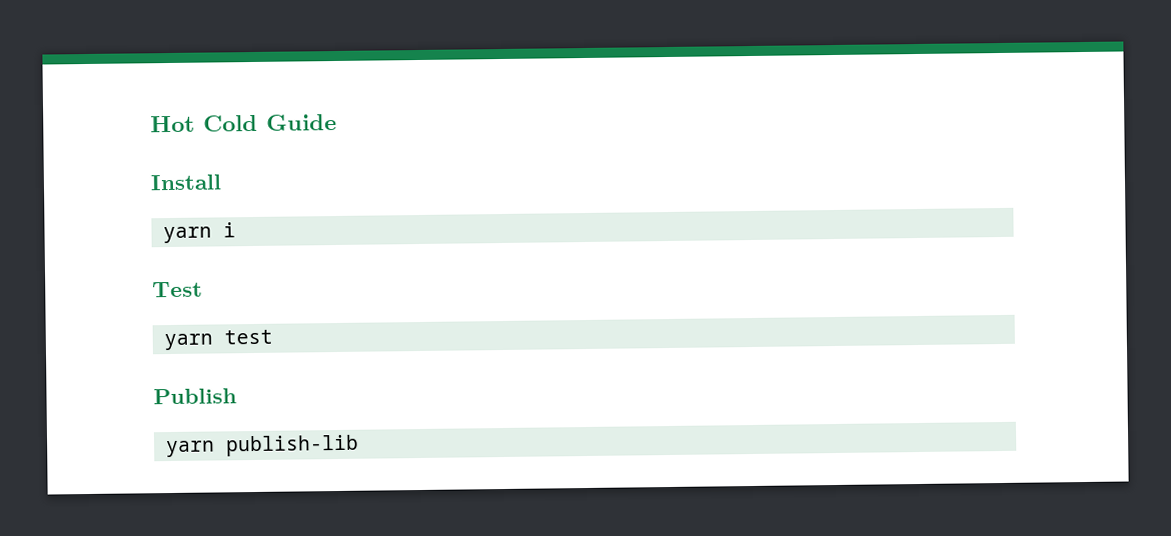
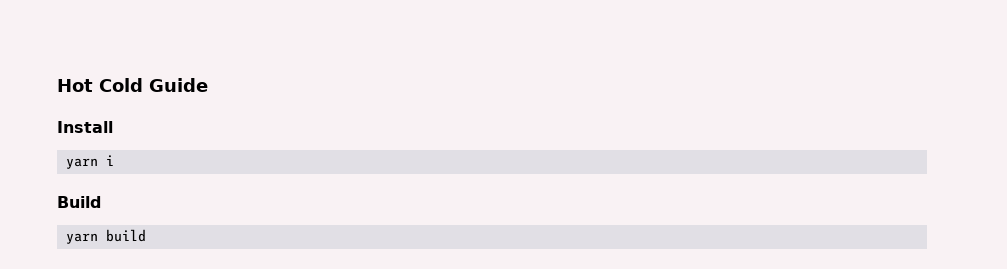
- Test
- yarn test
- Publish
- yarn publish-lib
+ Build
+ yarn build

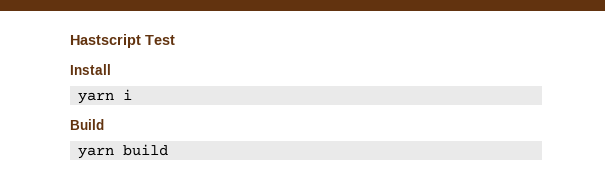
- Hot Cold Guide
+ Hastscript Test

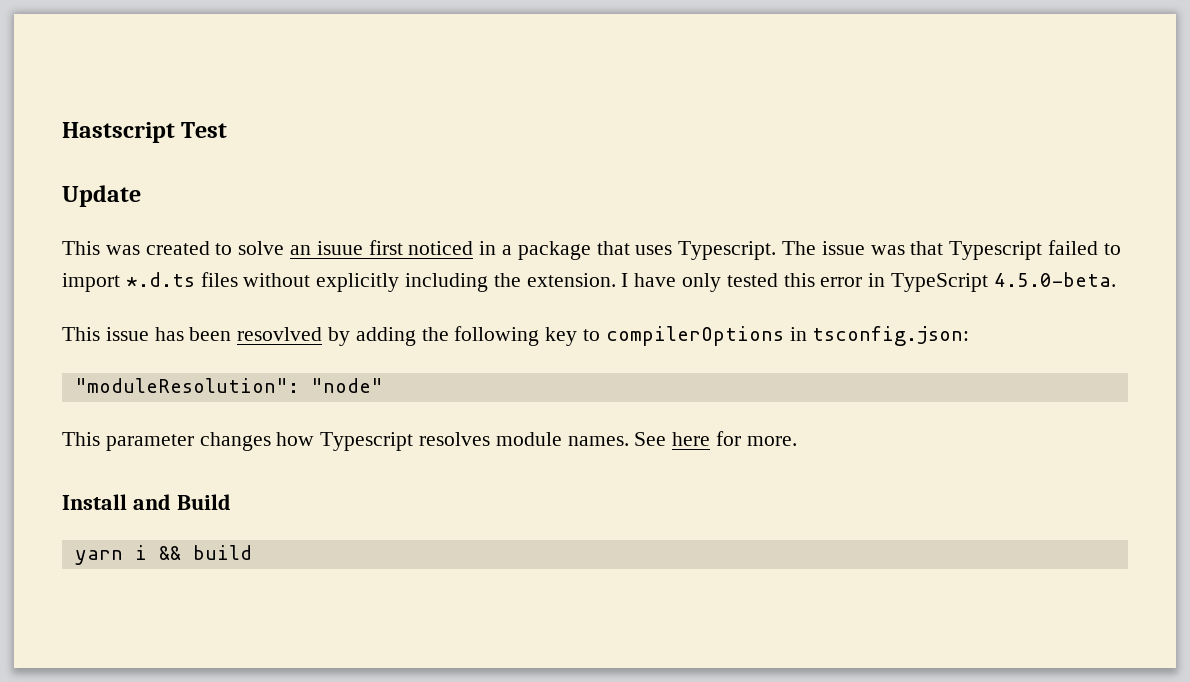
+ Update
+ This was created to solve an isuue first noticed in a package that uses Typescript. The issue was that Typescript failed to import *.d.ts files without explicitly including the extension. I have only tested this error in TypeScript 4.5.0-beta.
+ This issue has been resovlved by adding the following key to compilerOptions in tsconfig.json:
+ "moduleResolution": "node"
+ This parameter changes how Typescript resolves module names. See here for more.
- Install
+ Install and Build
- yarn i
- Build
- yarn build
+ yarn i && build

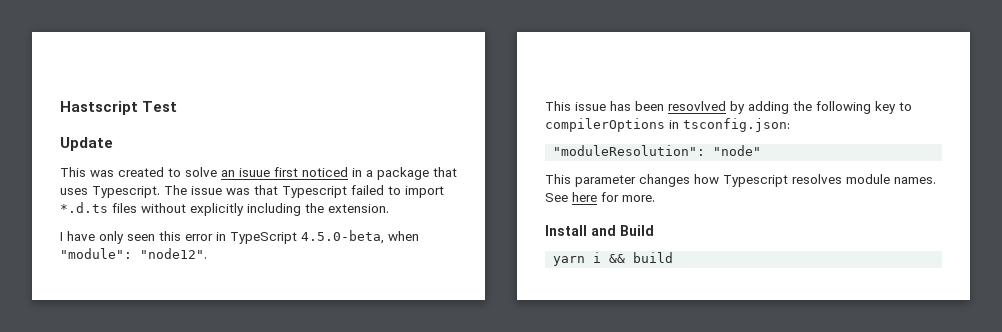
- The issue was that Typescript failed to import *.d.ts files without explicitly including the extension. I have only tested this error in TypeScript 4.5.0-beta.
+ The issue was that Typescript failed to import *.d.ts files without explicitly including the extension.
+ I have only seen this error in TypeScript 4.5.0-beta, when "module": "node12".

